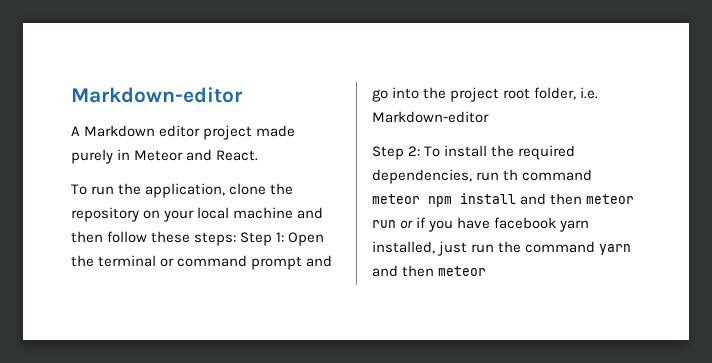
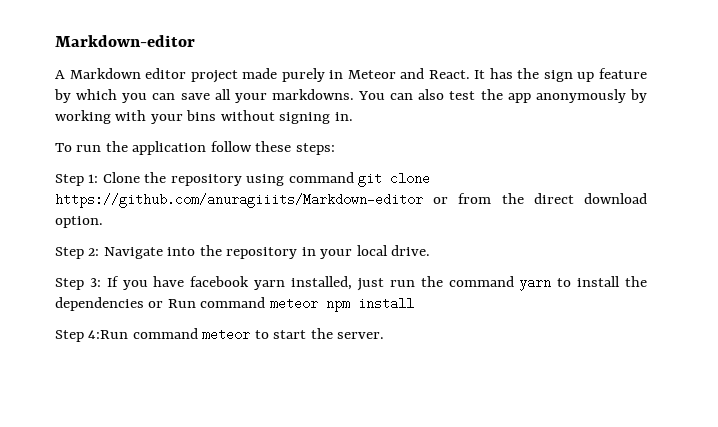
- A Markdown editor project made purely in Meteor and React.
- To run the application, clone the repository on your local machine and then follow these steps: Step 1: Open the terminal or command prompt and go into the project root folder, i.e. Markdown-editor
- Step 2: To install the required dependencies, run th command meteor npm install and then meteor run or if you have facebook yarn installed, just run the command yarn and then meteor
+ A Markdown editor project made purely in Meteor and React. It has the sign up feature by which you can save all your markdowns. You can also test the app anonymously by working with your bins without signing in.
+ To run the application follow these steps:
+ Step 1: Clone the repository using command git clone https://github.com/anuragiiits/Markdown-editor or from the direct download option.
+ Step 2: Navigate into the repository in your local drive.
+ Step 3: If you have facebook yarn installed, just run the command yarn to install the dependencies or Run command meteor npm install
+ Step 4:Run command meteor to start the server.

